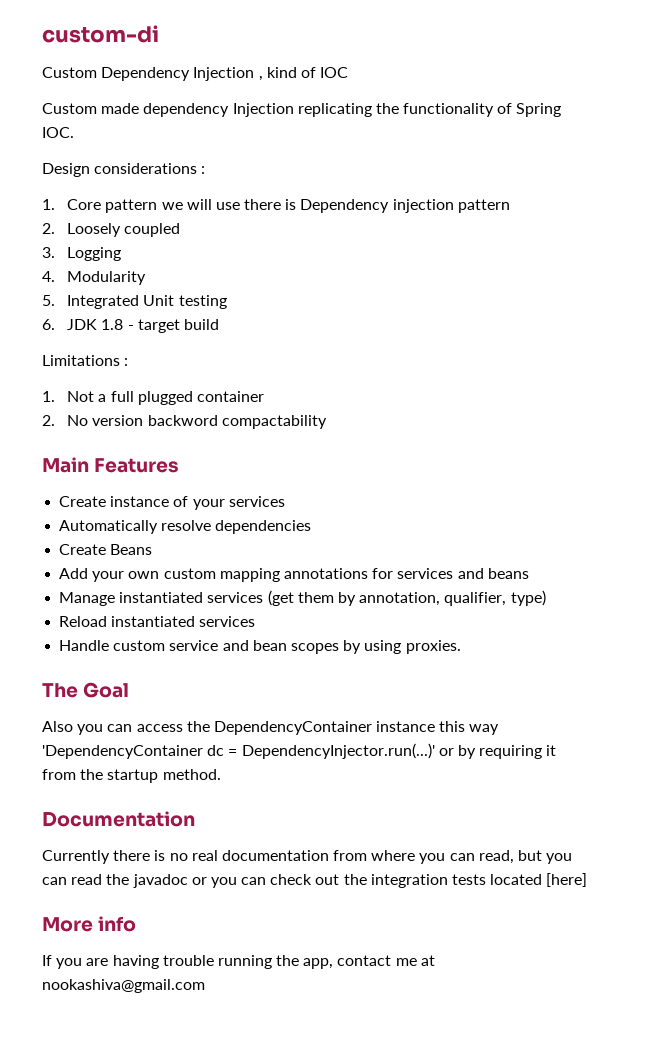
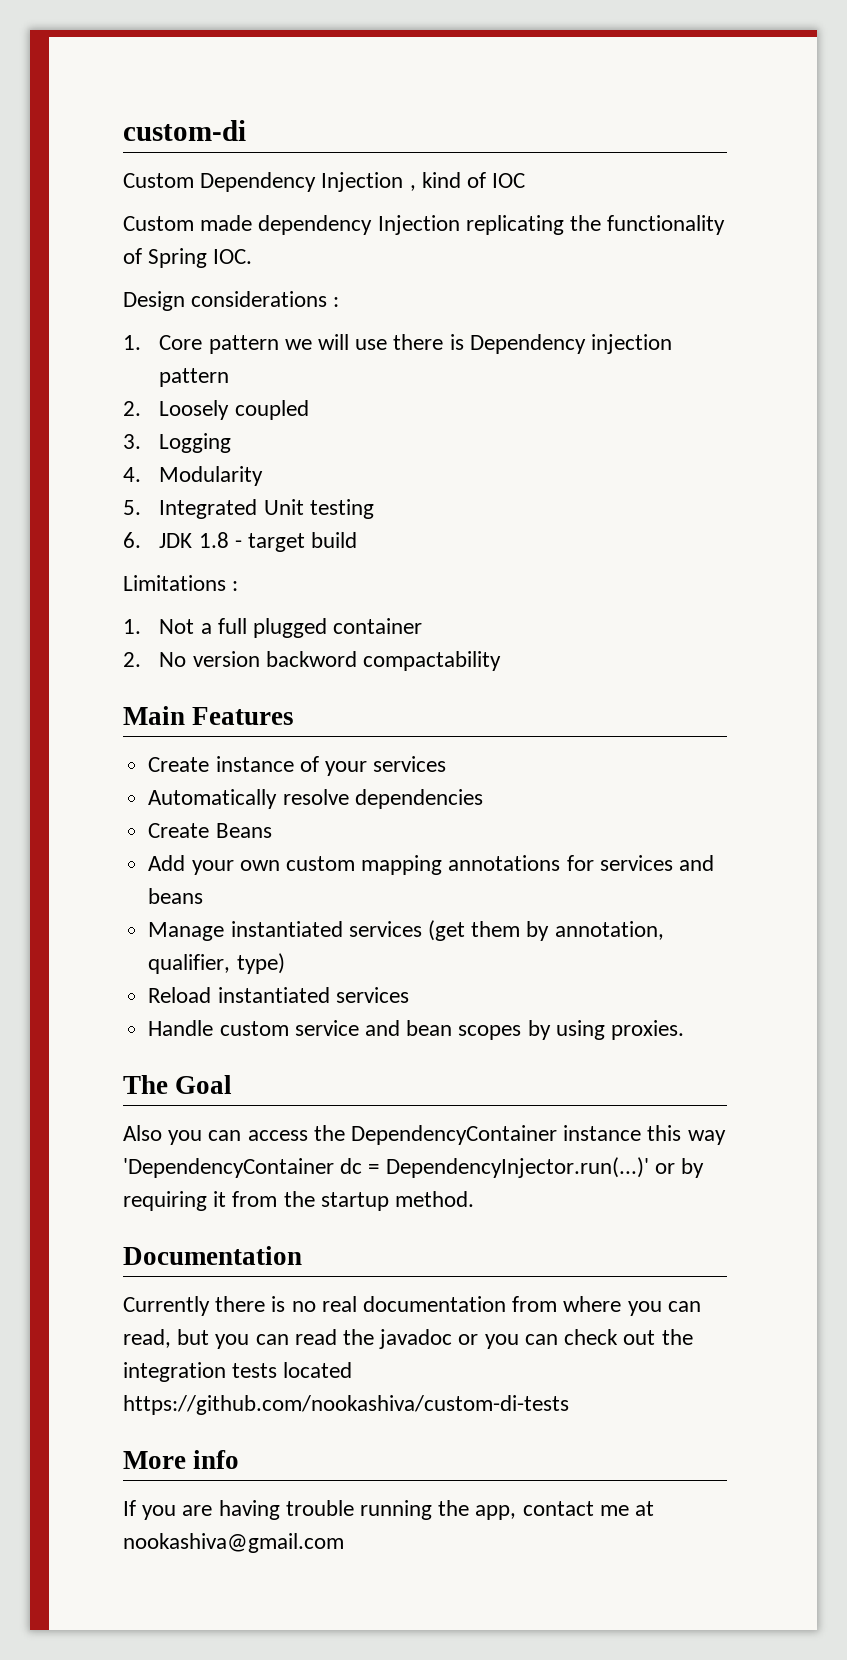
- Currently there is no real documentation from where you can read, but you can read the javadoc or you can check out the integration tests located [here]
+ Currently there is no real documentation from where you can read, but you can read the javadoc or you can check out the integration tests located https://github.com/nookashiva/custom-di-tests

